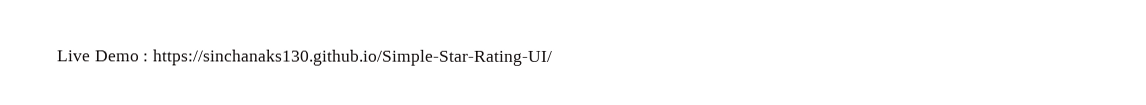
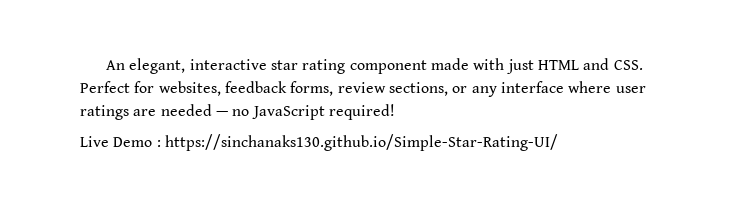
+ An elegant, interactive star rating component made with just HTML and CSS. Perfect for websites, feedback forms, review sections, or any interface where user ratings are needed — no JavaScript required!

